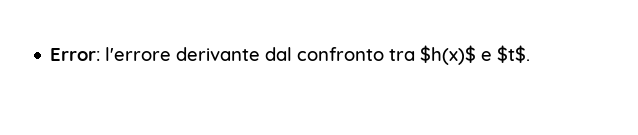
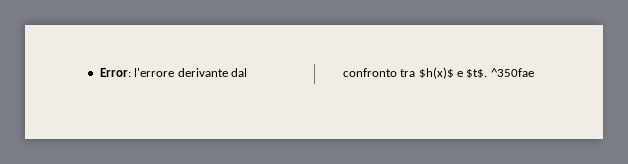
+ ^350fae

